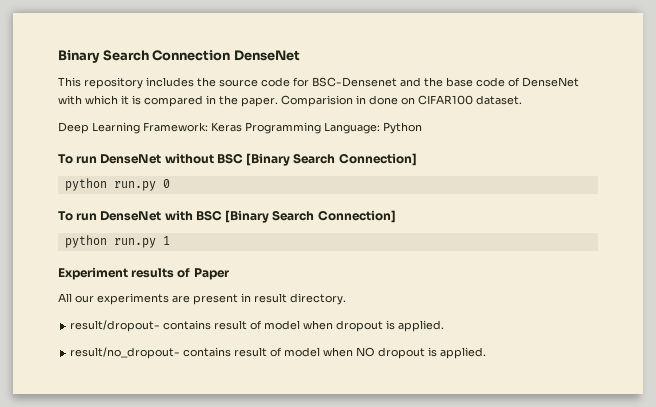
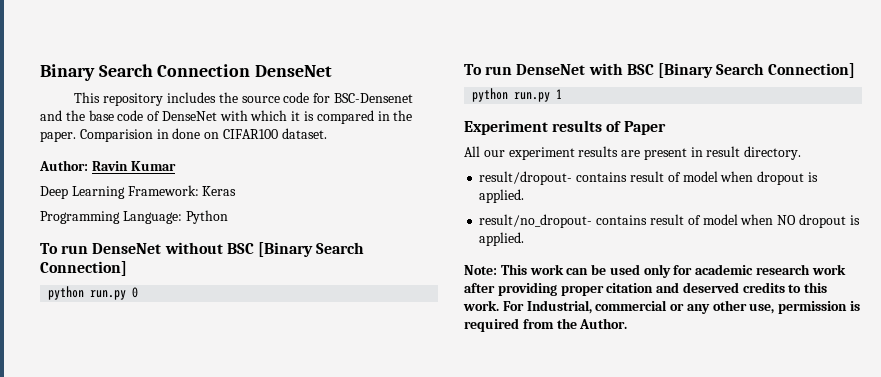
+ Author: Ravin Kumar
- Deep Learning Framework: Keras Programming Language: Python
+ Deep Learning Framework: Keras
+ Programming Language: Python
- All our experiments are present in result directory.
+ All our experiment results are present in result directory.
+ Note: This work can be used only for academic research work after providing proper citation and deserved credits to this work. For Industrial, commercial or any other use, permission is required from the Author.

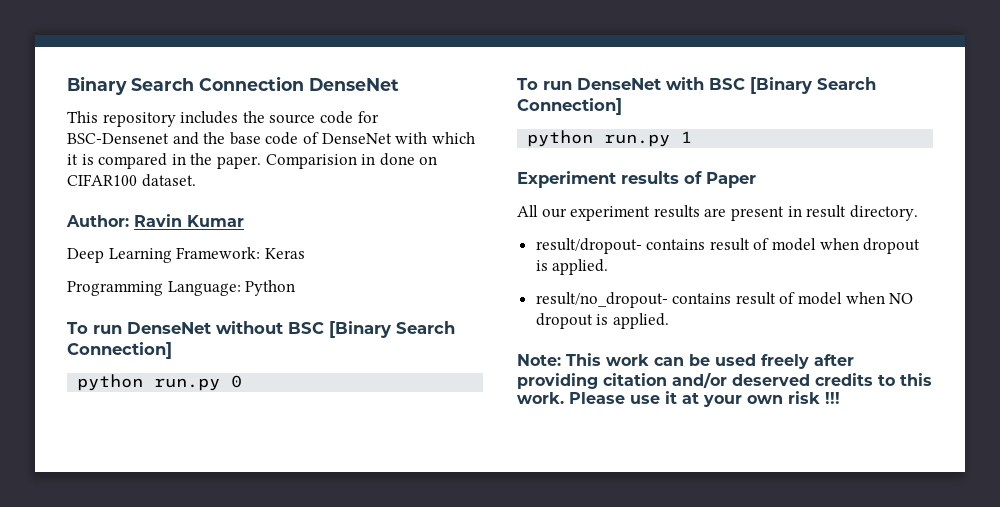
- Note: This work can be used only for academic research work after providing proper citation and deserved credits to this work.
+ Note: This work can be used freely after providing citation and/or deserved credits to this work.
- For Industrial, commercial or any other use, permission is required from the Author.
+ Please use it at your own risk !!!

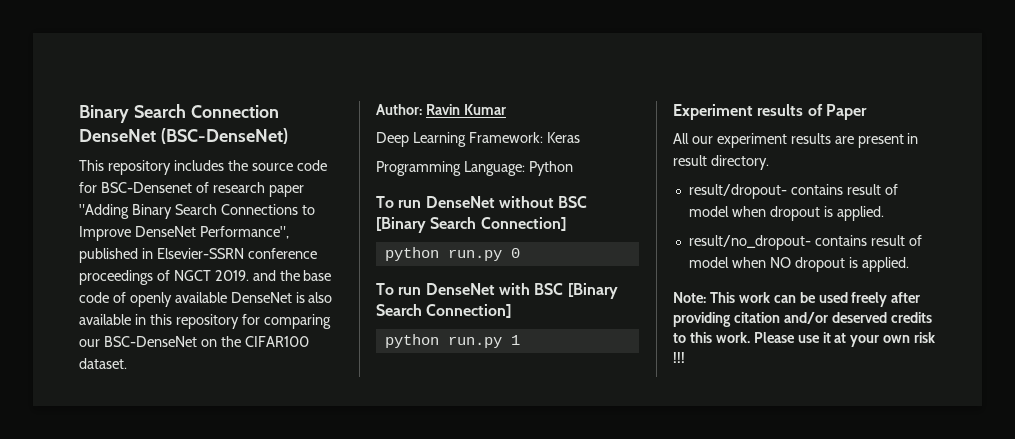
- Binary Search Connection DenseNet
+ Binary Search Connection DenseNet (BSC-DenseNet)
- This repository includes the source code for BSC-Densenet and the base code of DenseNet with which it is compared in the paper. Comparision in done on CIFAR100 dataset.
+ This repository includes the source code for BSC-Densenet of research paper "Adding Binary Search Connections to Improve DenseNet Performance", published in Elsevier-SSRN conference proceedings of NGCT 2019. and the base code of openly available DenseNet is also available in this repository for comparing our BSC-DenseNet on the CIFAR100 dataset.

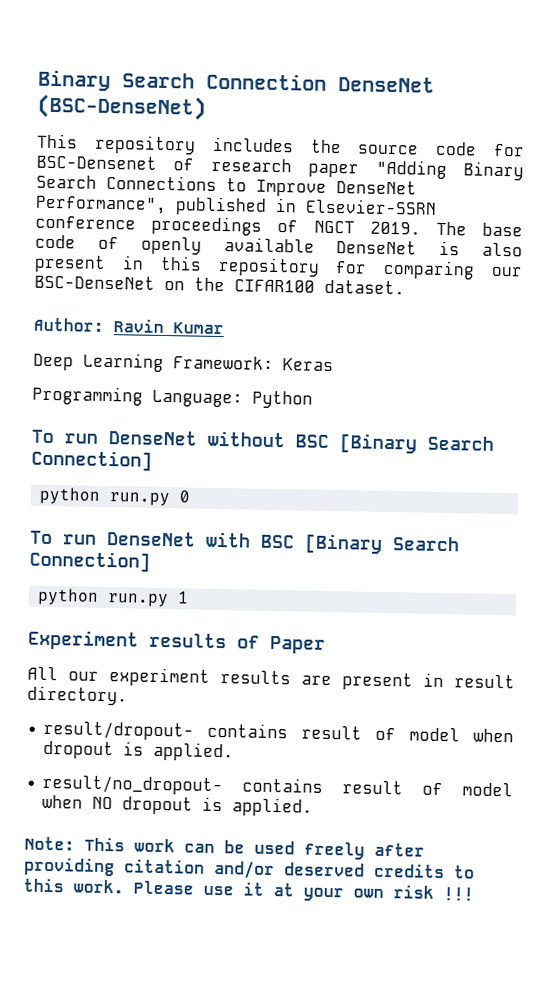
- This repository includes the source code for BSC-Densenet of research paper "Adding Binary Search Connections to Improve DenseNet Performance", published in Elsevier-SSRN conference proceedings of NGCT 2019. and the base code of openly available DenseNet is also available in this repository for comparing our BSC-DenseNet on the CIFAR100 dataset.
+ This repository includes the source code for BSC-Densenet of research paper "Adding Binary Search Connections to Improve DenseNet Performance", published in Elsevier-SSRN conference proceedings of NGCT 2019. The base code of openly available DenseNet is also present in this repository for comparing our BSC-DenseNet on the CIFAR100 dataset.

